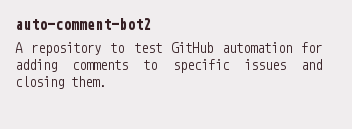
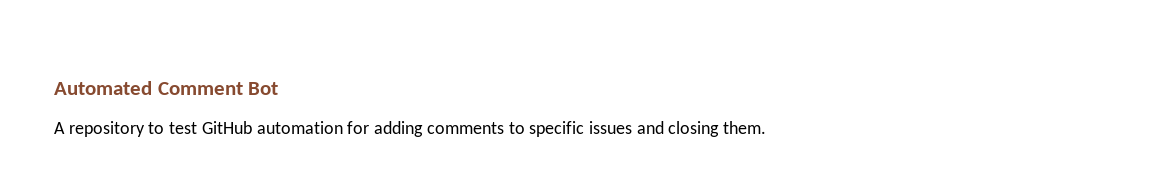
- auto-comment-bot2
+ Automated Comment Bot

